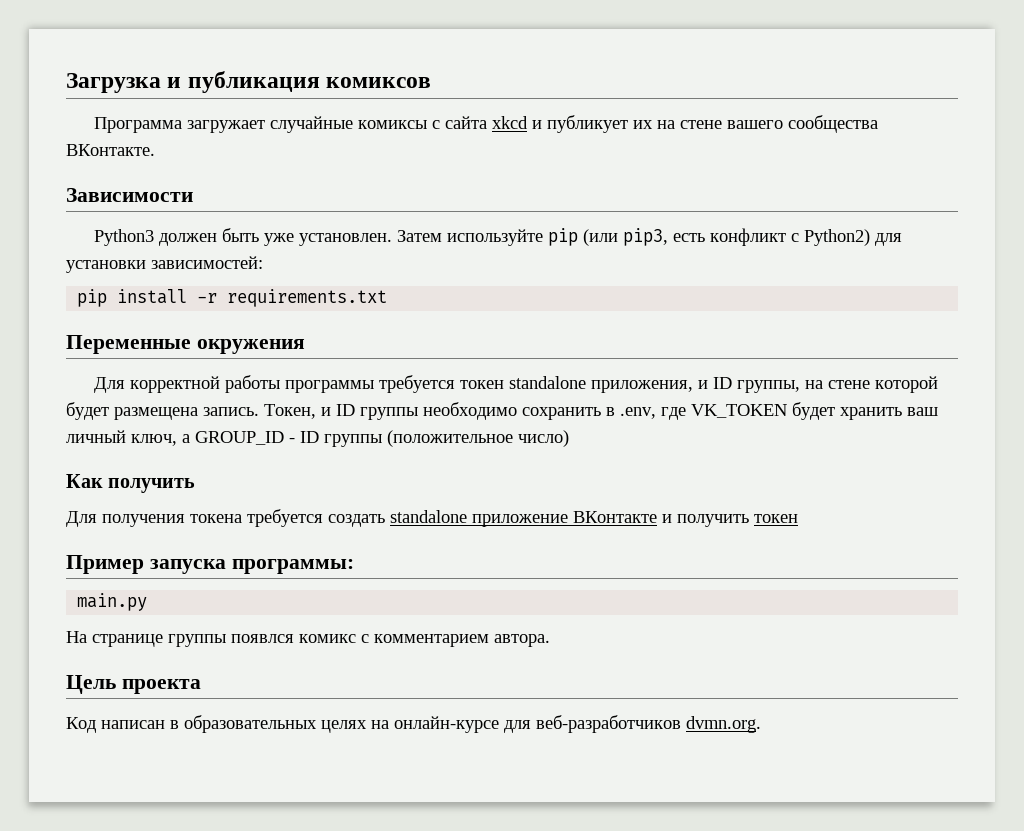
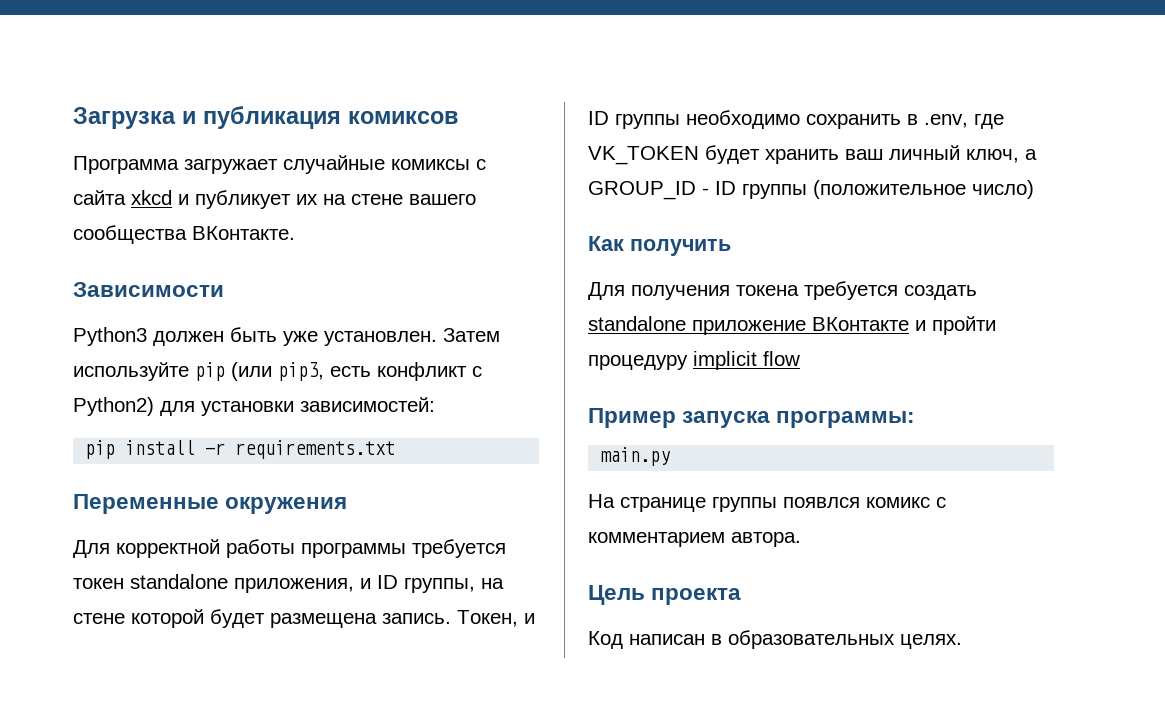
- Для получения токена требуется создать standalone приложение ВКонтакте и получить токен
+ Для получения токена требуется создать standalone приложение ВКонтакте и пройти процедуру implicit flow
- Код написан в образовательных целях на онлайн-курсе для веб-разработчиков dvmn.org.
+ Код написан в образовательных целях.

